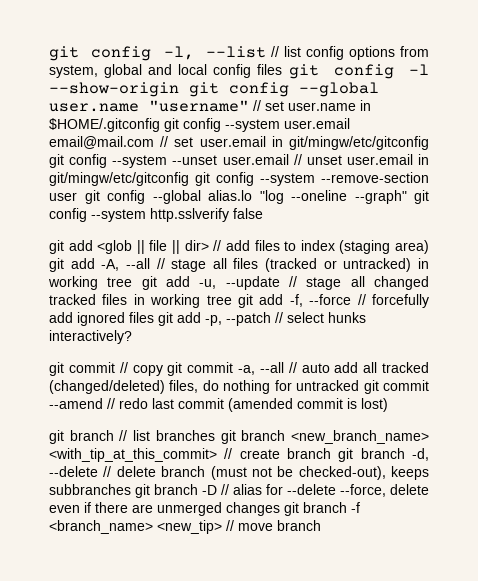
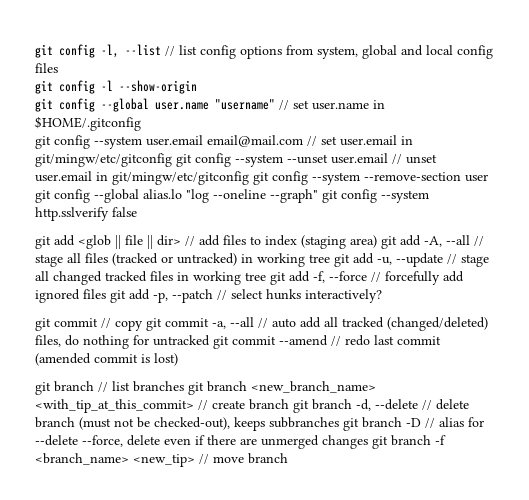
- git config -l, --list // list config options from system, global and local config files git config -l --show-origin git config --global user.name "username" // set user.name in $HOME/.gitconfig git config --system user.email email@mail.com // set user.email in git/mingw/etc/gitconfig git config --system --unset user.email // unset user.email in git/mingw/etc/gitconfig git config --system --remove-section user git config --global alias.lo "log --oneline --graph" git config --system http.sslverify false
+ git config -l, --list // list config options from system, global and local config files
+ git config -l --show-origin
+ git config --global user.name "username" // set user.name in $HOME/.gitconfig
+ git config --system user.email email@mail.com // set user.email in git/mingw/etc/gitconfig git config --system --unset user.email // unset user.email in git/mingw/etc/gitconfig git config --system --remove-section user git config --global alias.lo "log --oneline --graph" git config --system http.sslverify false

